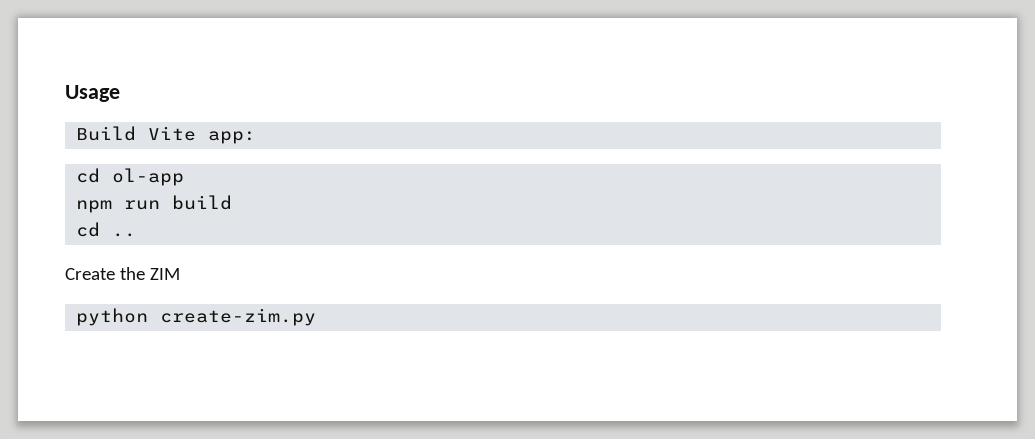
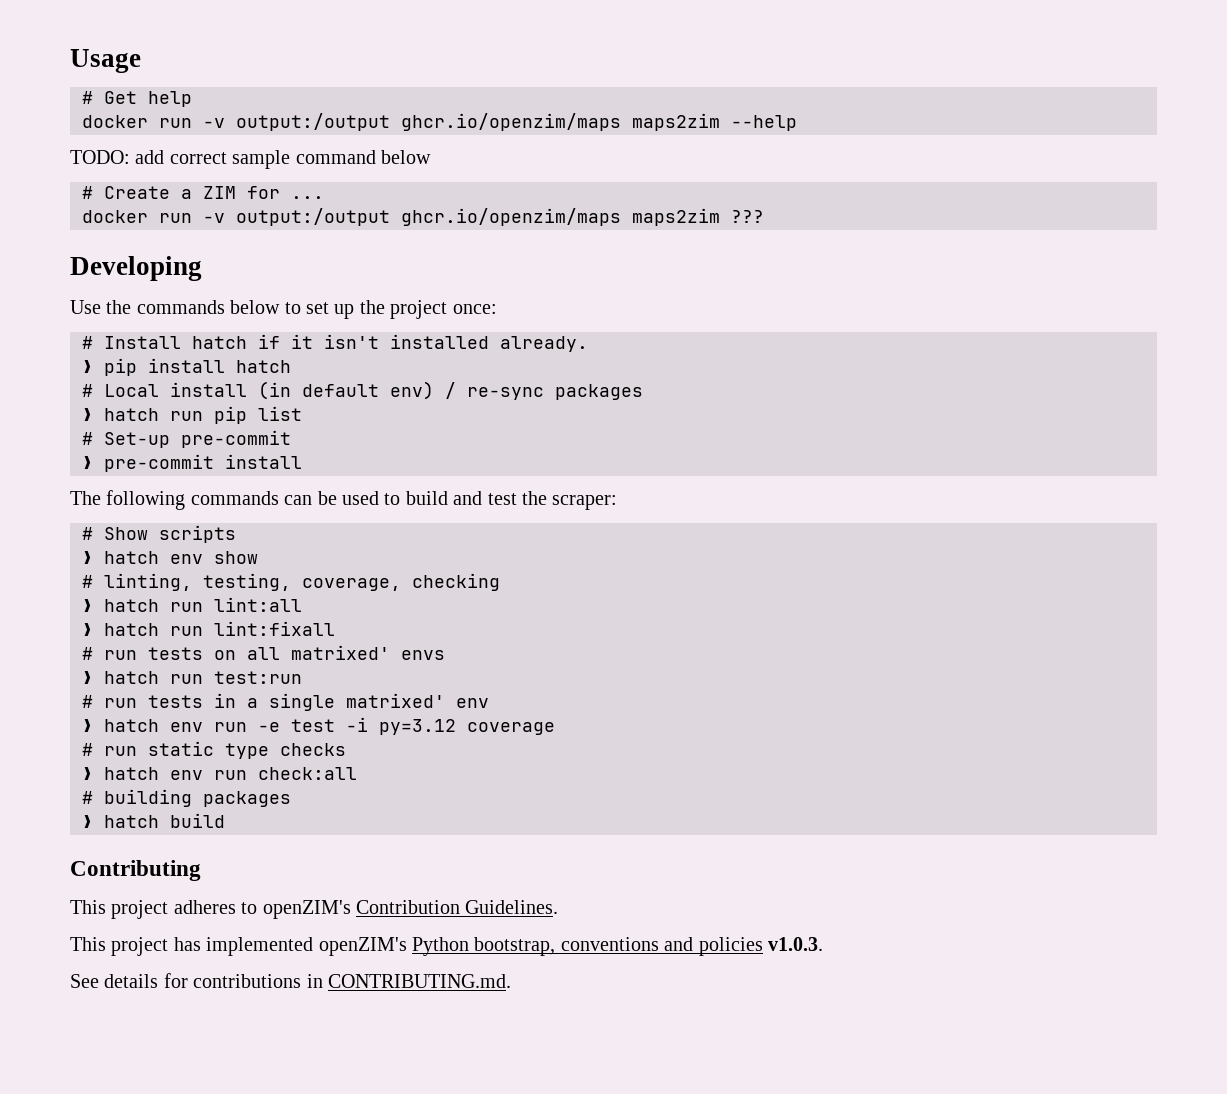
- Build Vite app:
- cd ol-app
- npm run build
- cd ..
- Create the ZIM
- python create-zim.py
+ # Get help
+ docker run -v output:/output ghcr.io/openzim/maps maps2zim --help
+ TODO: add correct sample command below
+ # Create a ZIM for ...
+ docker run -v output:/output ghcr.io/openzim/maps maps2zim ???
+ Developing
+ Use the commands below to set up the project once:
+ # Install hatch if it isn't installed already.
+ ❯ pip install hatch
+ # Local install (in default env) / re-sync packages
+ ❯ hatch run pip list
+ # Set-up pre-commit
+ ❯ pre-commit install
+ The following commands can be used to build and test the scraper:
+ # Show scripts
+ ❯ hatch env show
+ # linting, testing, coverage, checking
+ ❯ hatch run lint:all
+ ❯ hatch run lint:fixall
+ # run tests on all matrixed' envs
+ ❯ hatch run test:run
+ # run tests in a single matrixed' env
+ ❯ hatch env run -e test -i py=3.12 coverage
+ # run static type checks
+ ❯ hatch env run check:all
+ # building packages
+ ❯ hatch build
+ Contributing
+ This project adheres to openZIM's Contribution Guidelines.
+ This project has implemented openZIM's Python bootstrap, conventions and policies v1.0.3.
+ See details for contributions in CONTRIBUTING.md.

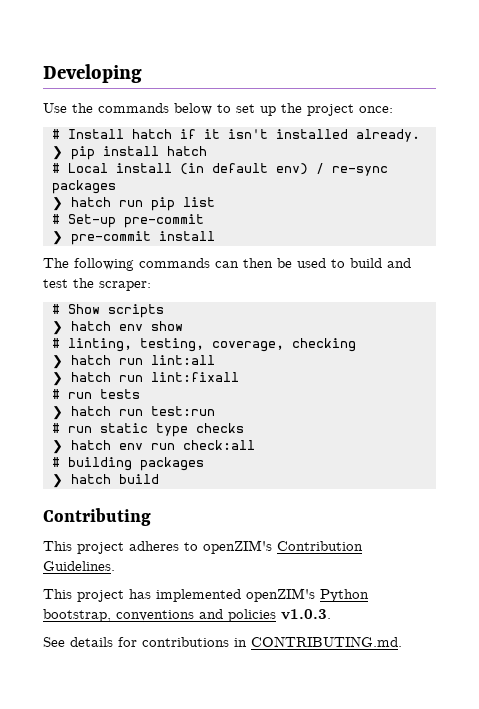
- Usage
- # Get help
- docker run -v output:/output ghcr.io/openzim/maps maps2zim --help
- TODO: add correct sample command below
- # Create a ZIM for ...
- docker run -v output:/output ghcr.io/openzim/maps maps2zim ???
- The following commands can be used to build and test the scraper:
+ The following commands can then be used to build and test the scraper:
- # run tests on all matrixed' envs
+ # run tests
- # run tests in a single matrixed' env
- ❯ hatch env run -e test -i py=3.12 coverage

